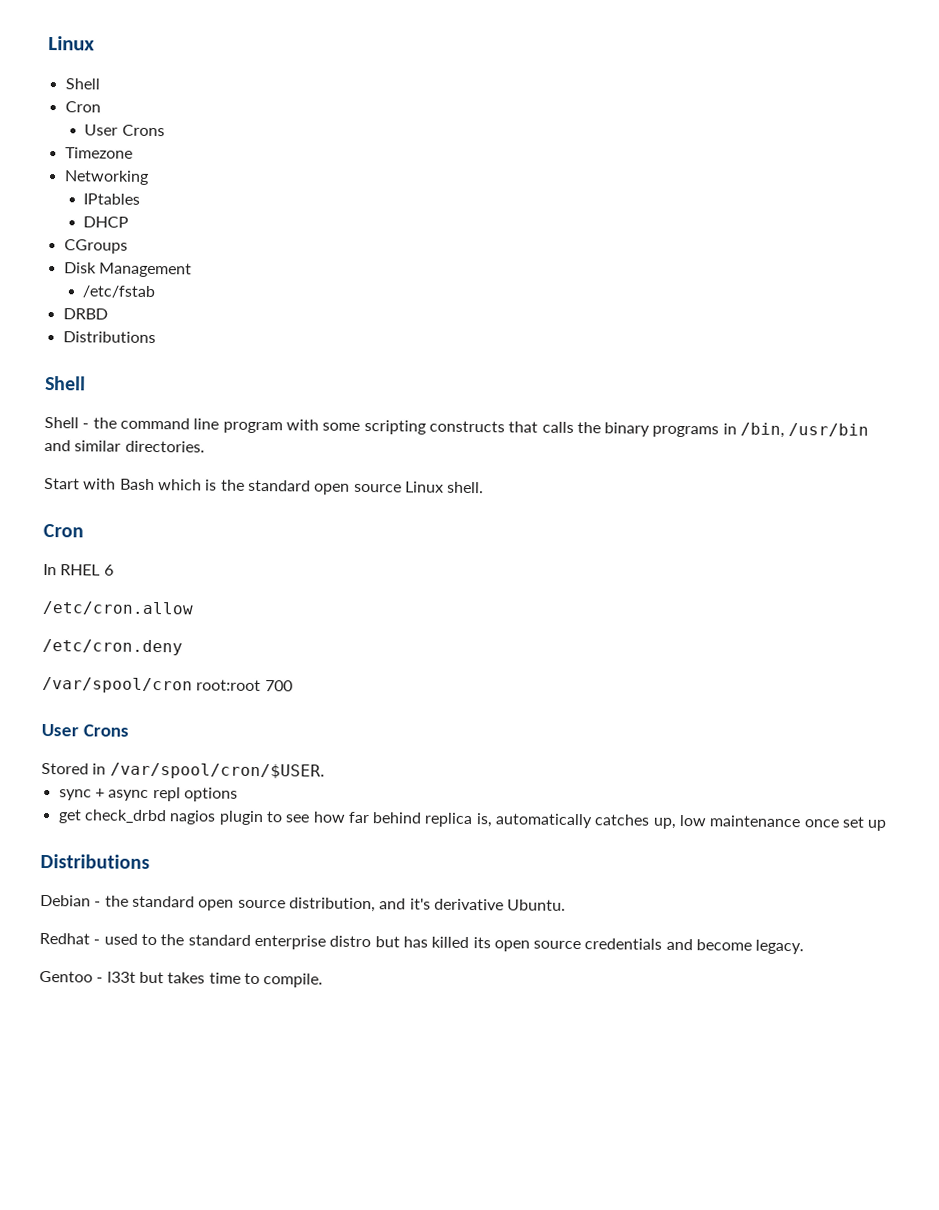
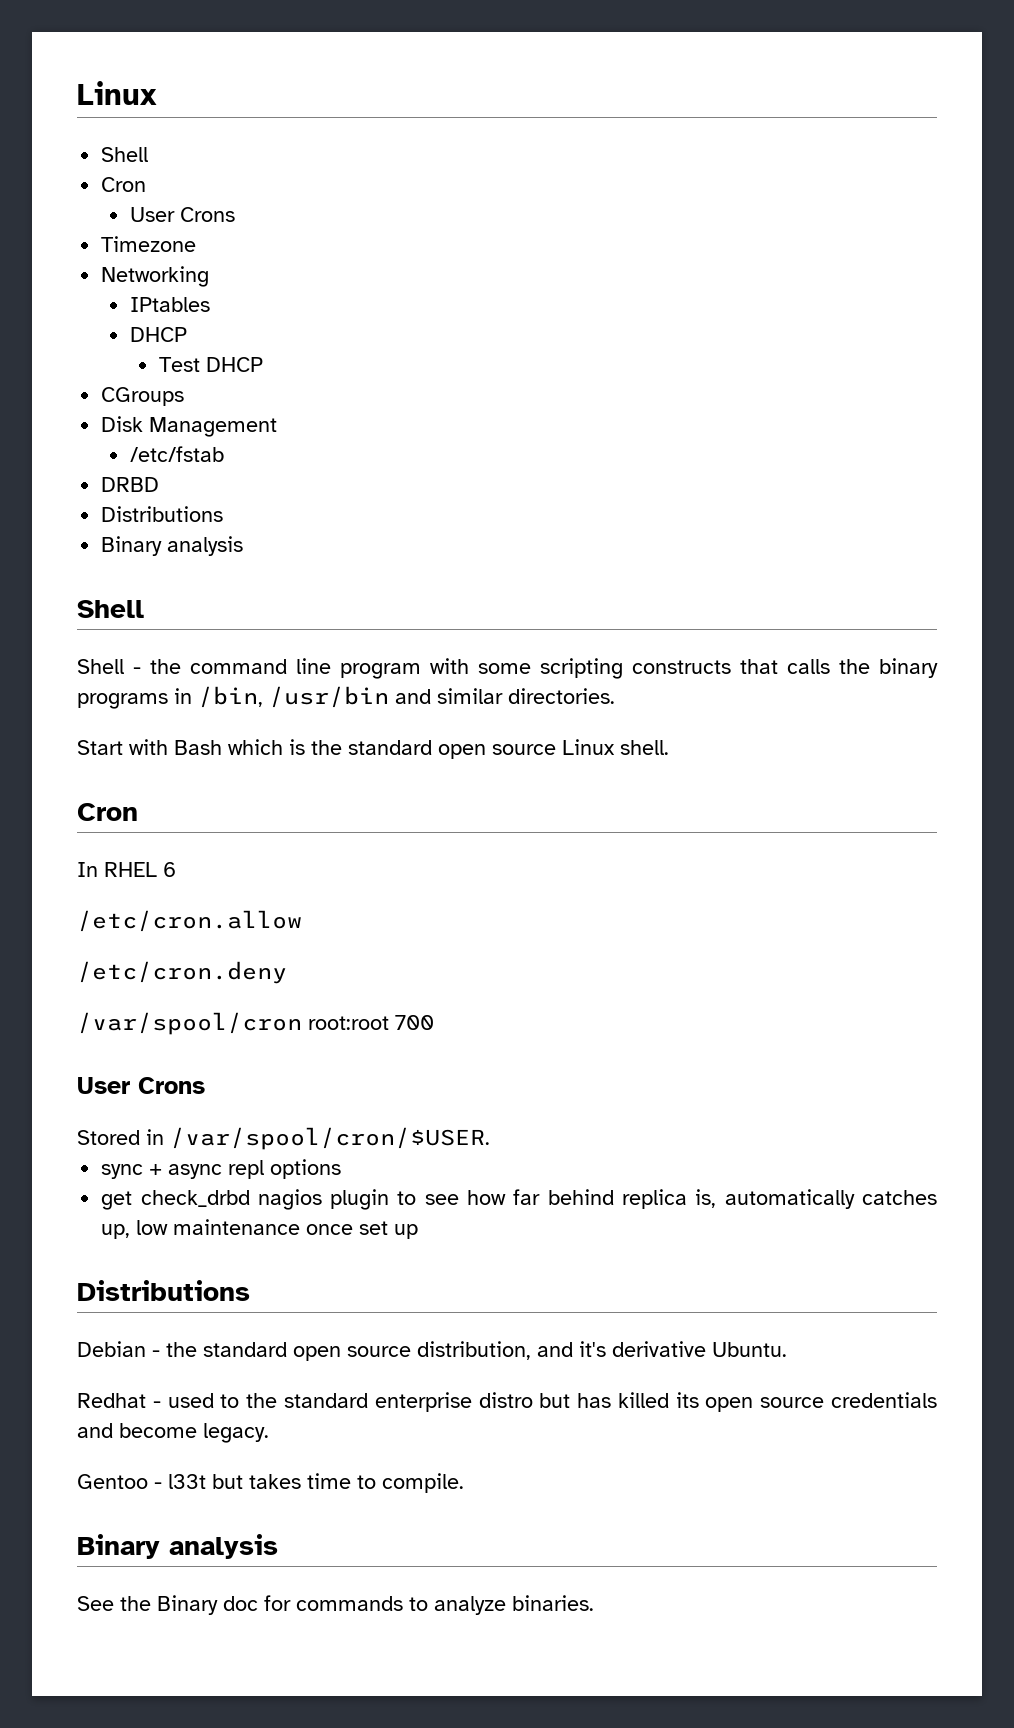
+ Test DHCP
  DRBD
  Distributions
+ Binary analysis
  Gentoo - l33t but takes time to compile.
+ Binary analysis
+ See the Binary doc for commands to analyze binaries.

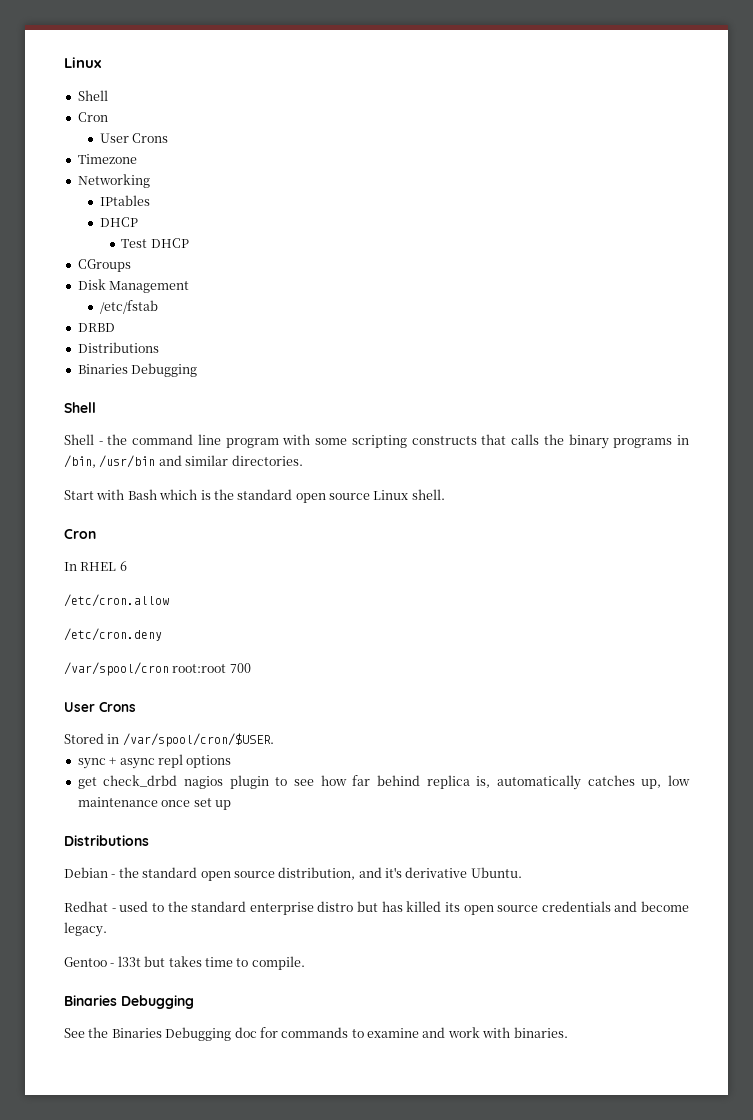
  DRBD
  Distributions
- Binary analysis
+ Binaries Debugging
  Gentoo - l33t but takes time to compile.
- Binary analysis
+ Binaries Debugging
- See the Binary doc for commands to analyze binaries.
+ See the Binaries Debugging doc for commands to examine and work with binaries.

